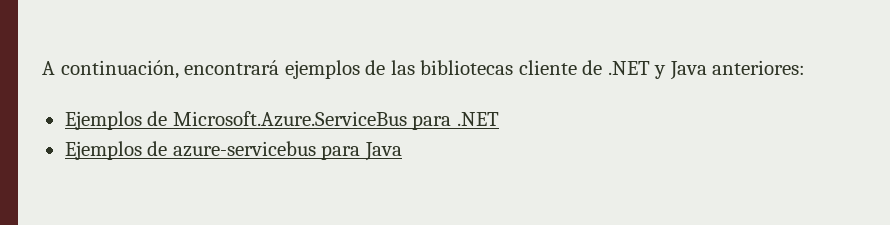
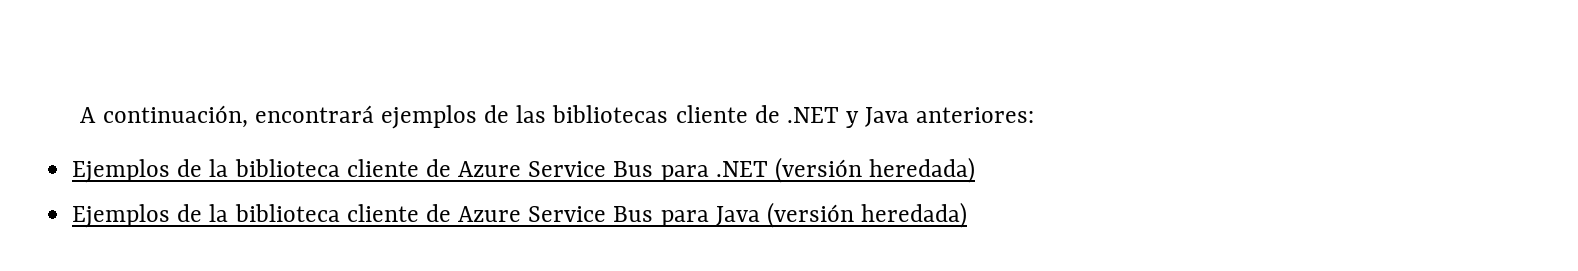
- Ejemplos de Microsoft.Azure.ServiceBus para .NET
- Ejemplos de azure-servicebus para Java
+ Ejemplos de la biblioteca cliente de Azure Service Bus para .NET (versión heredada)
+ Ejemplos de la biblioteca cliente de Azure Service Bus para Java (versión heredada)

